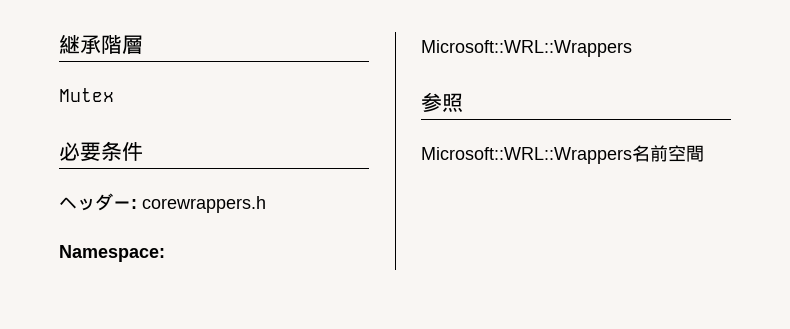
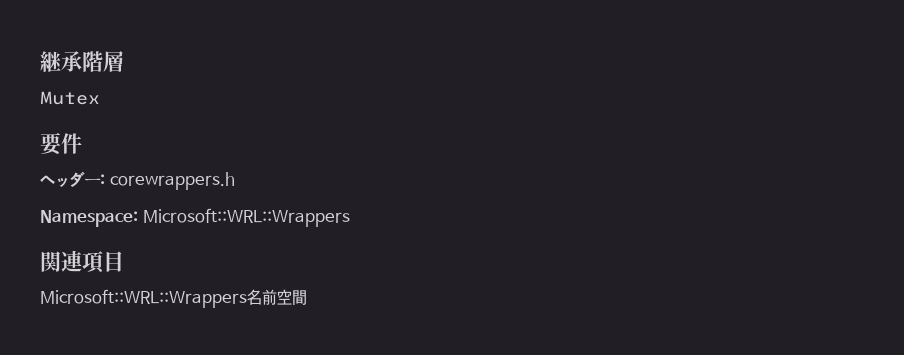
- 必要条件
+ 要件
- 参照
+ 関連項目

